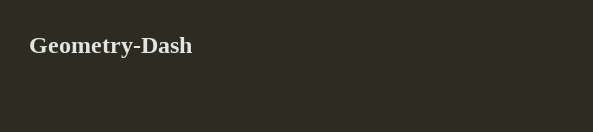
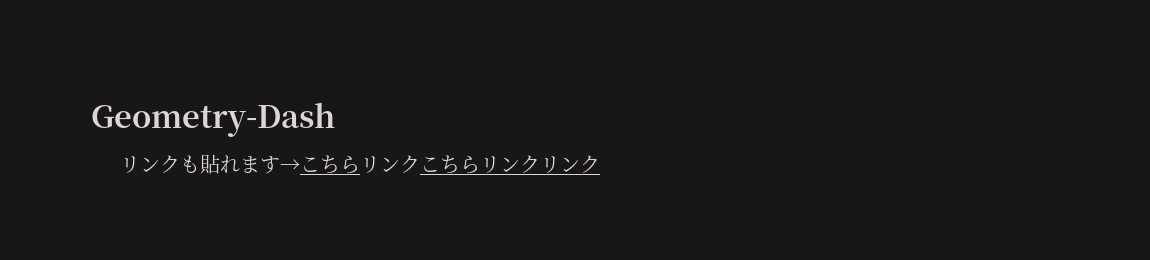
+ リンクも貼れます→こちらリンクこちらリンクリンク

